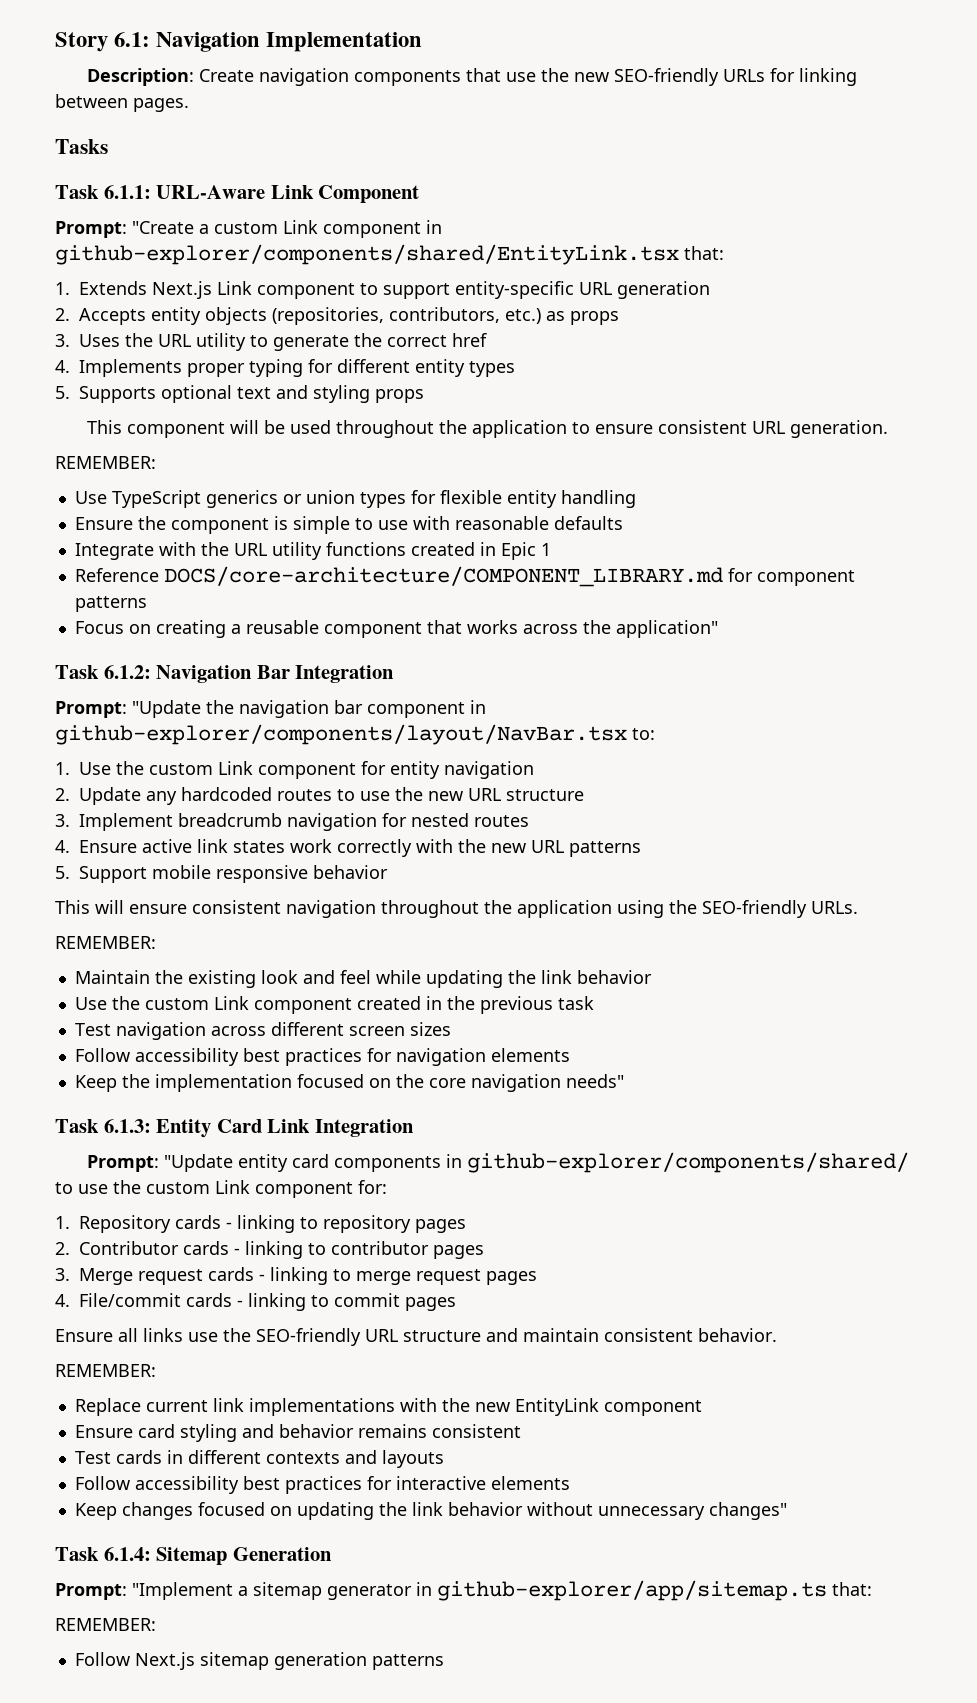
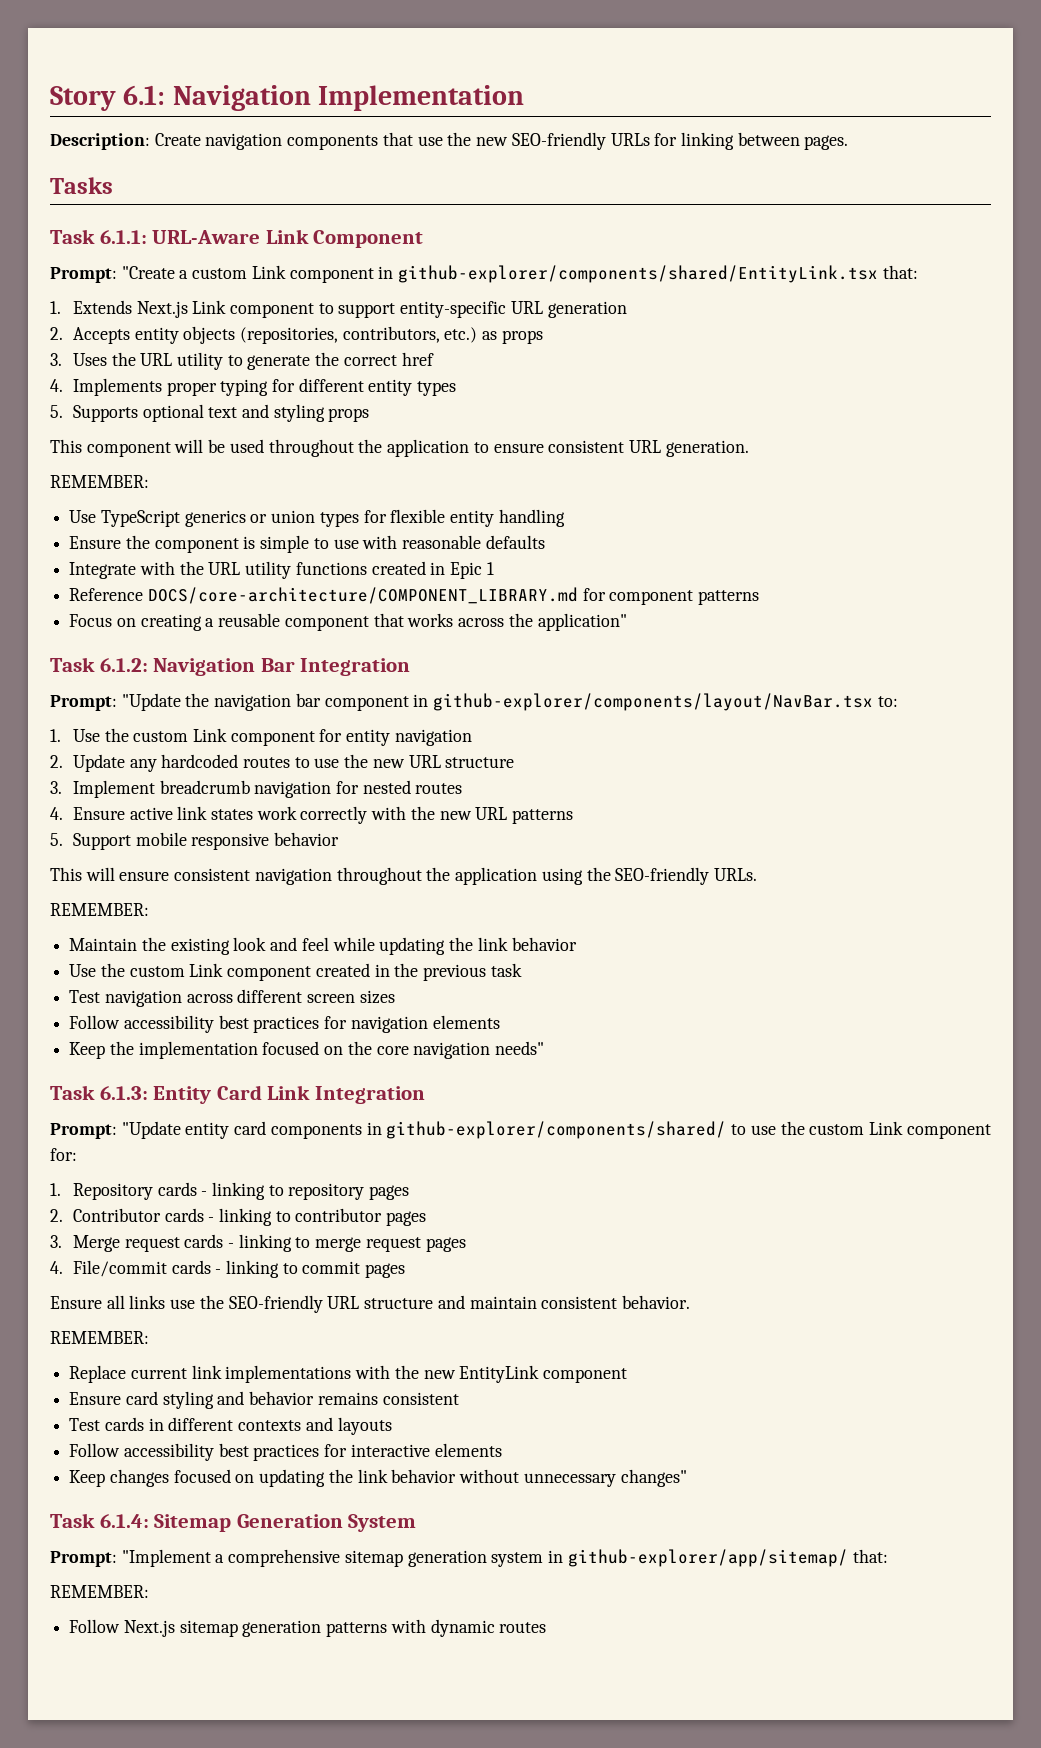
- Task 6.1.4: Sitemap Generation
+ Task 6.1.4: Sitemap Generation System
- Prompt: "Implement a sitemap generator in github-explorer/app/sitemap.ts that:
+ Prompt: "Implement a comprehensive sitemap generation system in github-explorer/app/sitemap/ that:
- Follow Next.js sitemap generation patterns
+ Follow Next.js sitemap generation patterns with dynamic routes

